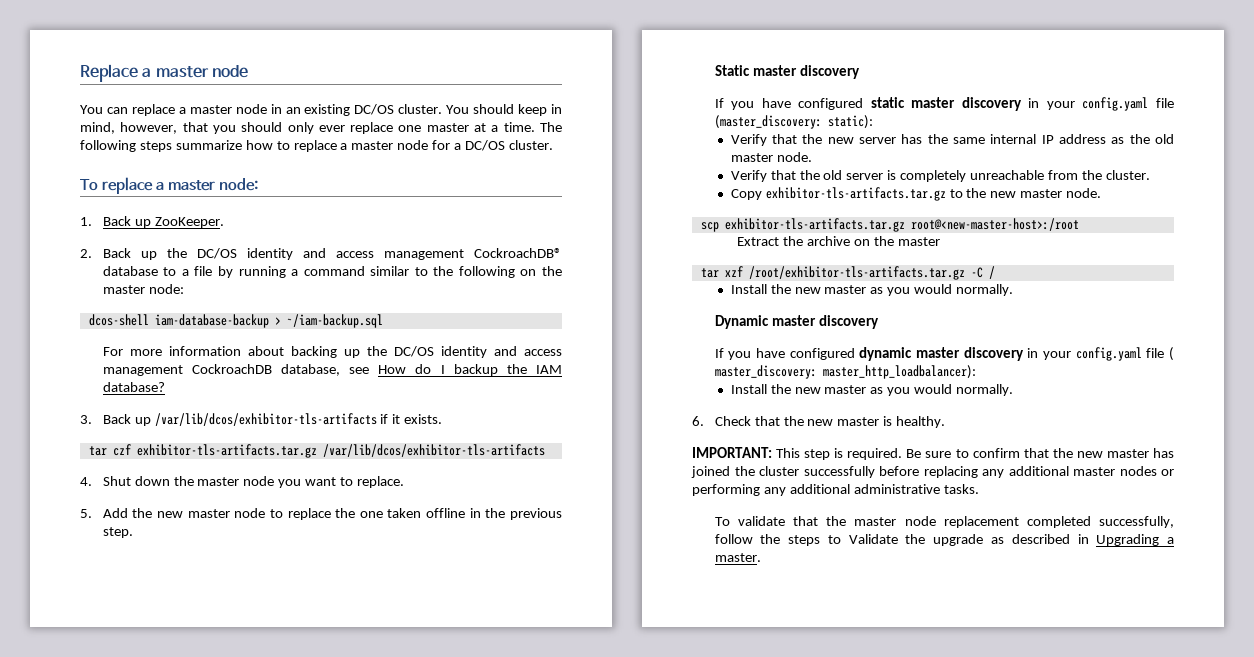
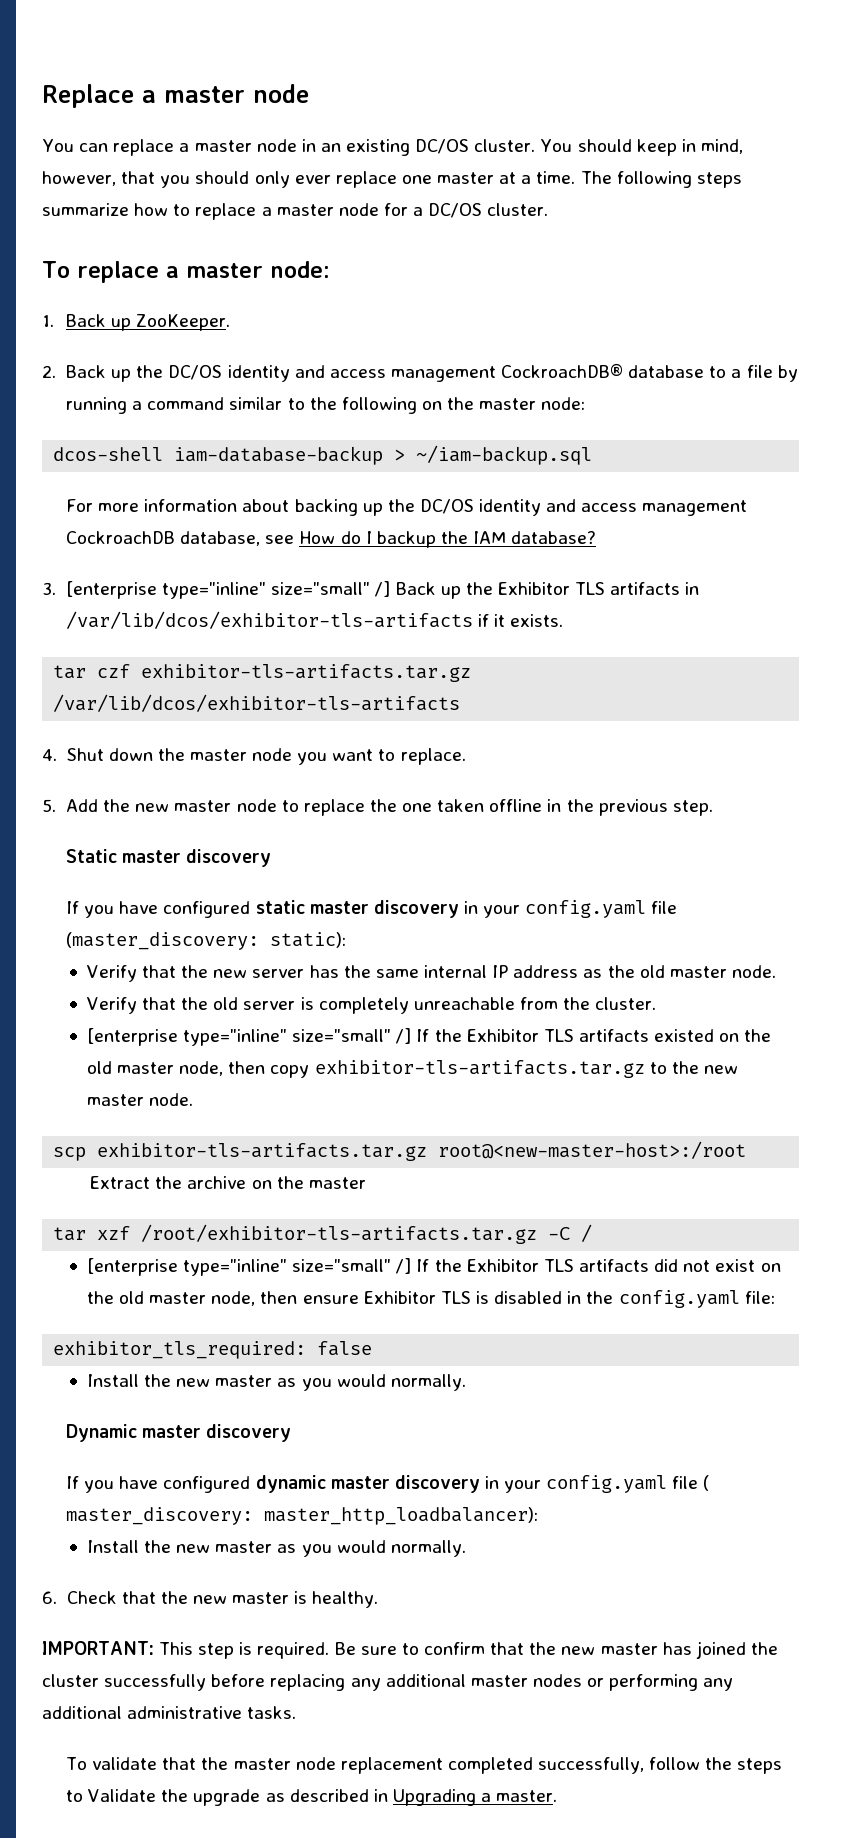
- 3. Back up /var/lib/dcos/exhibitor-tls-artifacts if it exists.
+ 3. [enterprise type="inline" size="small" /] Back up the Exhibitor TLS artifacts in /var/lib/dcos/exhibitor-tls-artifacts if it exists.
- Copy exhibitor-tls-artifacts.tar.gz to the new master node.
+ [enterprise type="inline" size="small" /] If the Exhibitor TLS artifacts existed on the old master node, then copy exhibitor-tls-artifacts.tar.gz to the new master node.
+ [enterprise type="inline" size="small" /] If the Exhibitor TLS artifacts did not exist on the old master node, then ensure Exhibitor TLS is disabled in the config.yaml file:
+ exhibitor_tls_required: false

